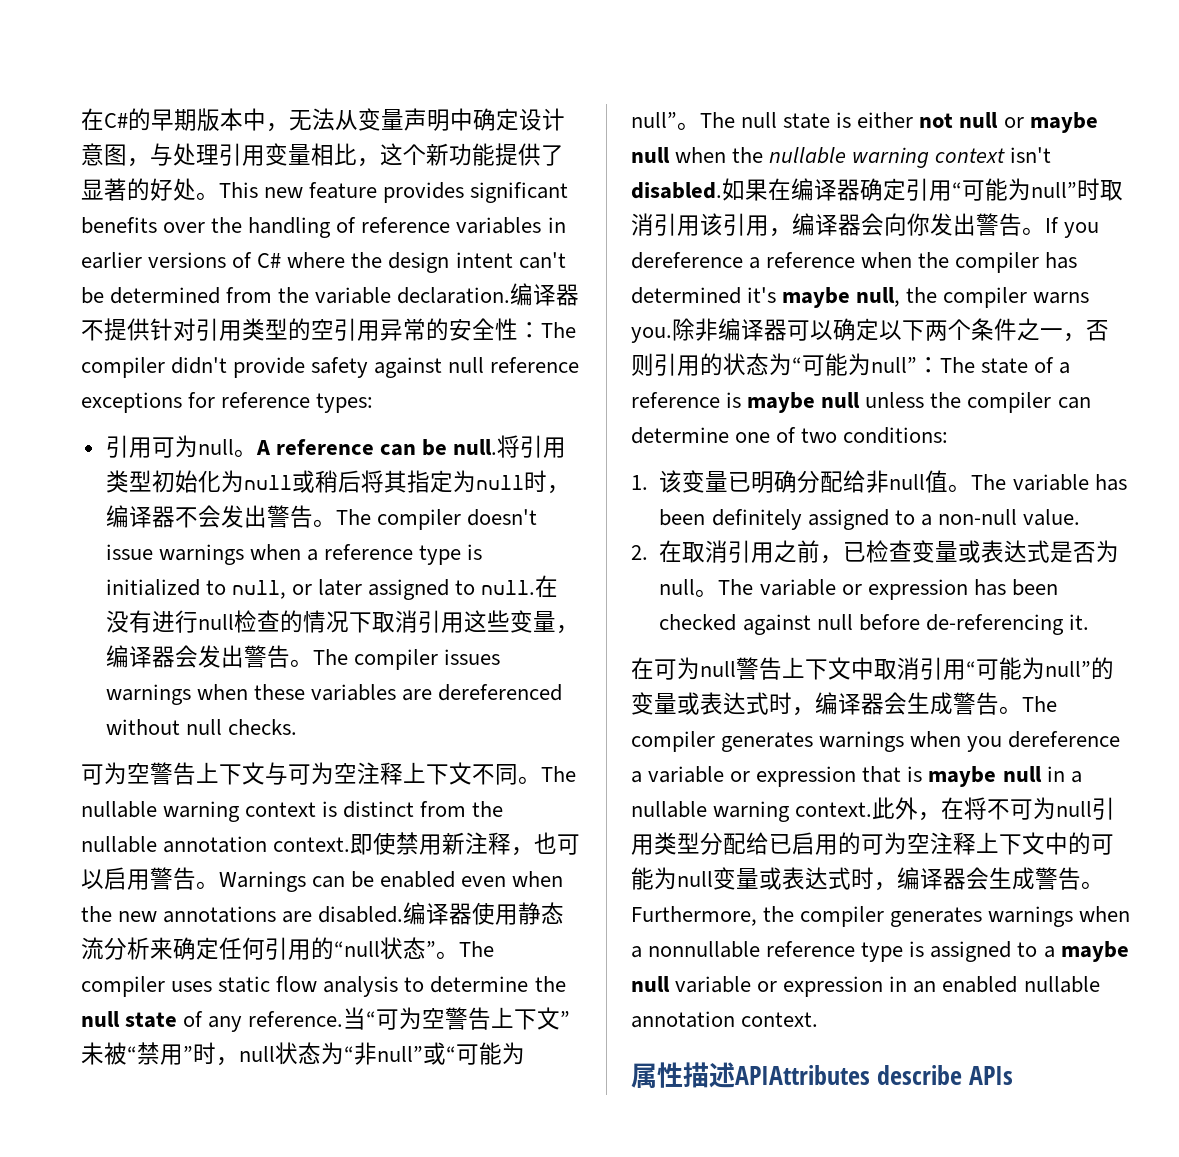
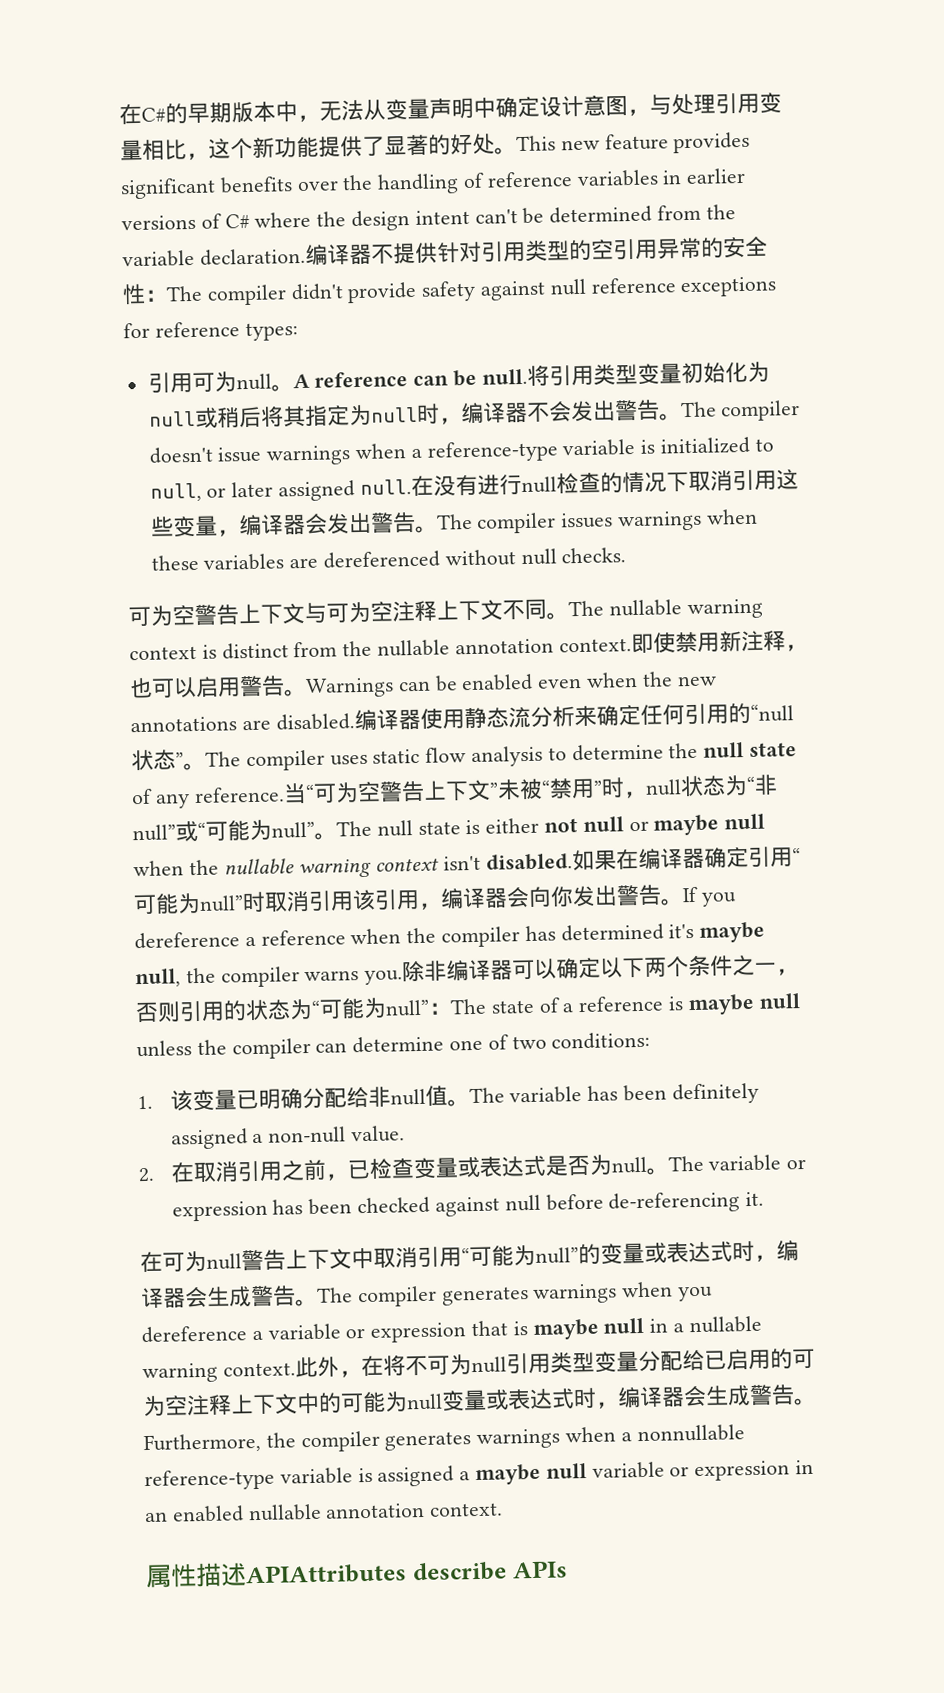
- 将引用类型初始化为null或稍后将其指定为null时，编译器不会发出警告。
+ 将引用类型变量初始化为null或稍后将其指定为null时，编译器不会发出警告。
- The compiler doesn't issue warnings when a reference type is initialized to null, or later assigned to null.
+ The compiler doesn't issue warnings when a reference-type variable is initialized to null, or later assigned null.
- The variable has been definitely assigned to a non-null value.
+ The variable has been definitely assigned a non-null value.
- 此外，在将不可为null引用类型分配给已启用的可为空注释上下文中的可能为null变量或表达式时，编译器会生成警告。
+ 此外，在将不可为null引用类型变量分配给已启用的可为空注释上下文中的可能为null变量或表达式时，编译器会生成警告。
- Furthermore, the compiler generates warnings when a nonnullable reference type is assigned to a maybe null variable or expression in an enabled nullable annotation context.
+ Furthermore, the compiler generates warnings when a nonnullable reference-type variable is assigned a maybe null variable or expression in an enabled nullable annotation context.

